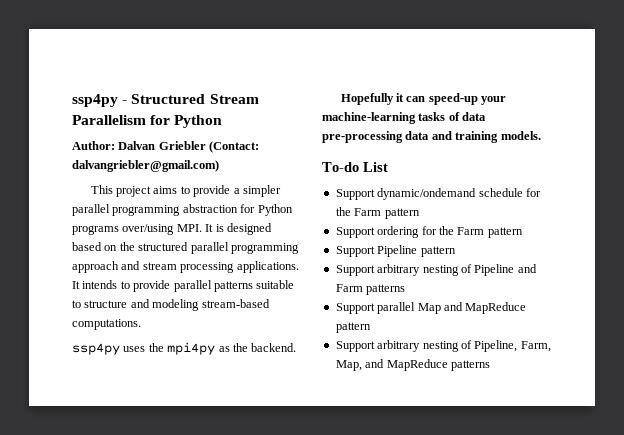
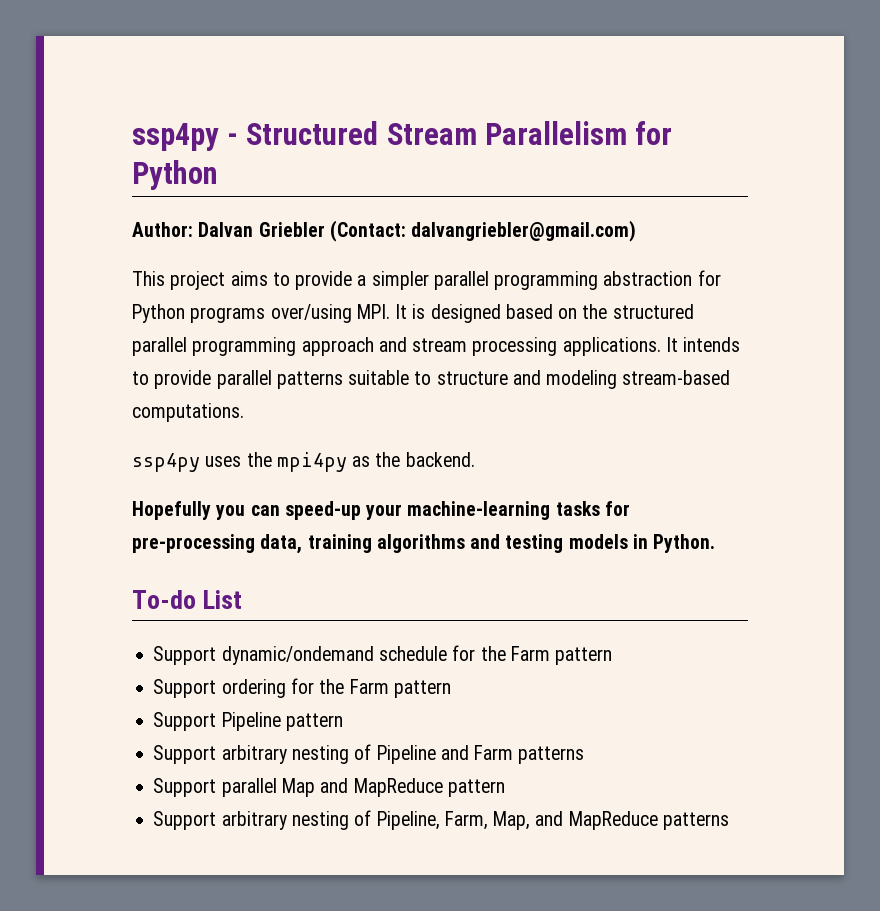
- Hopefully it can speed-up your machine-learning tasks of data pre-processing data and training models.
+ Hopefully you can speed-up your machine-learning tasks for pre-processing data, training algorithms and testing models in Python.

